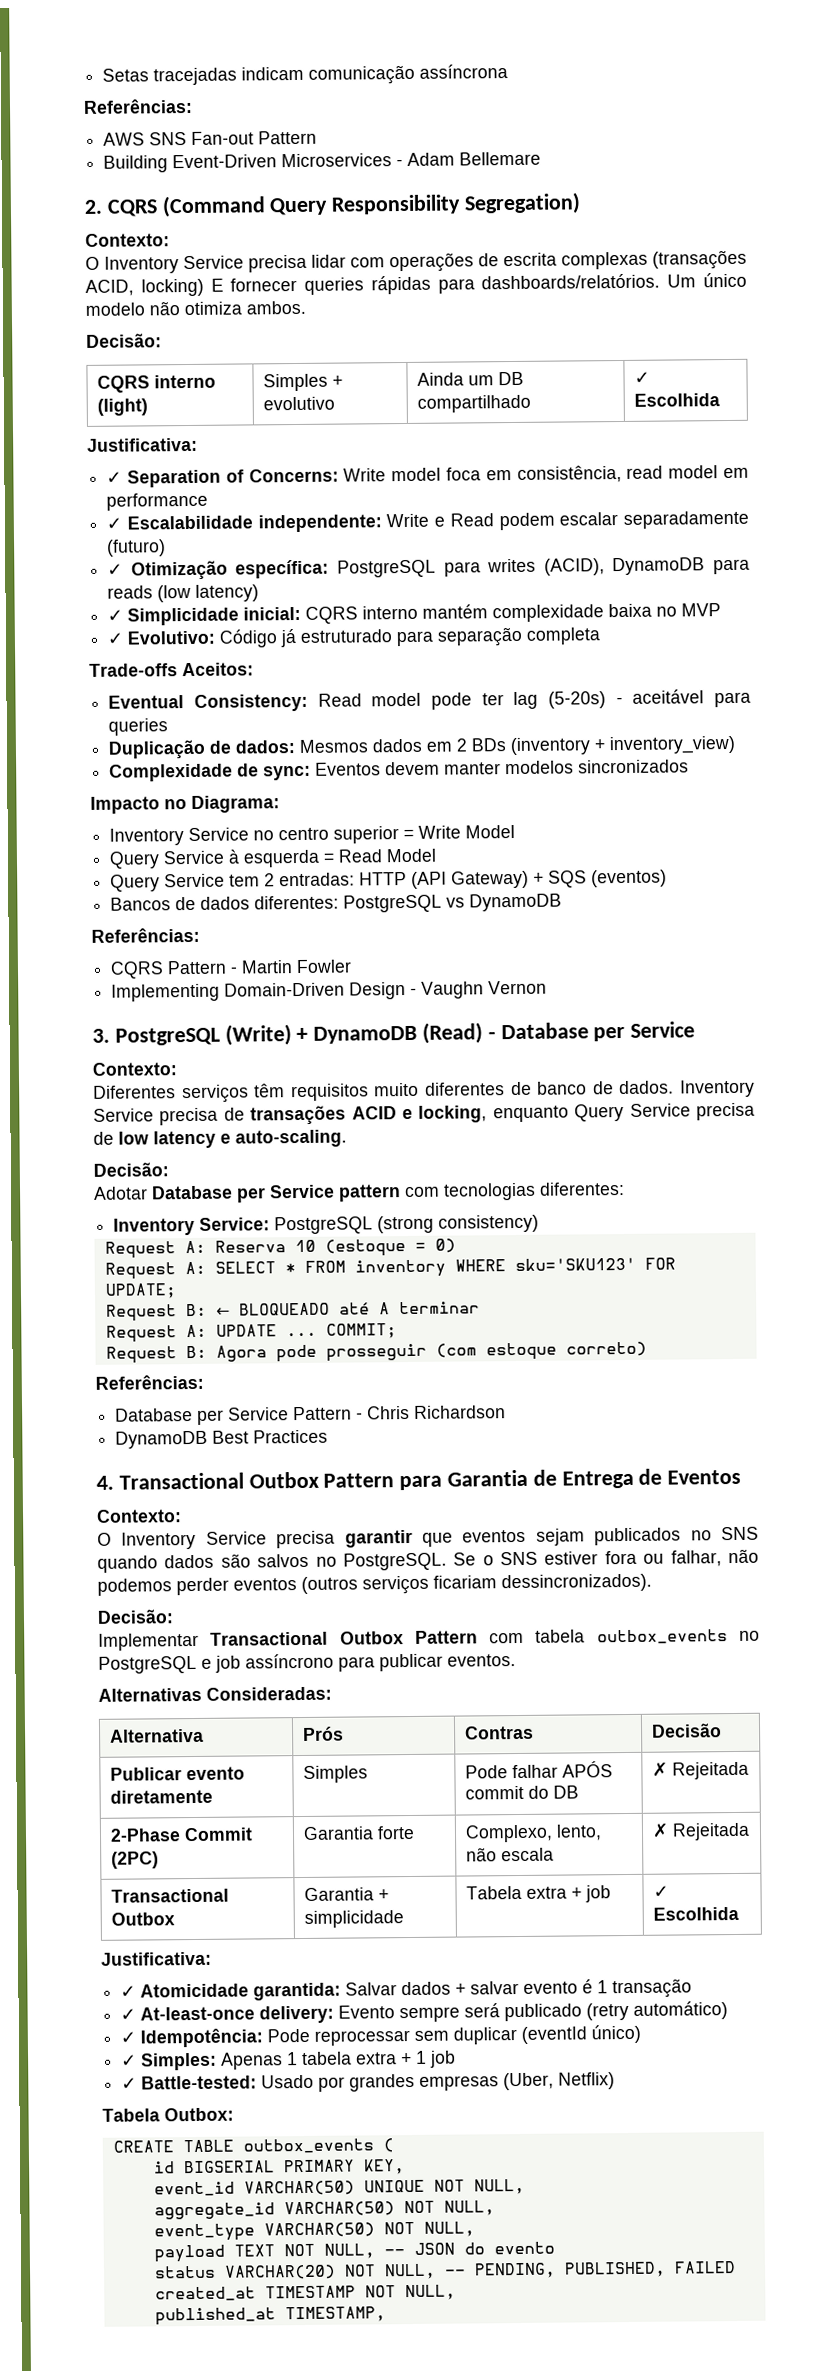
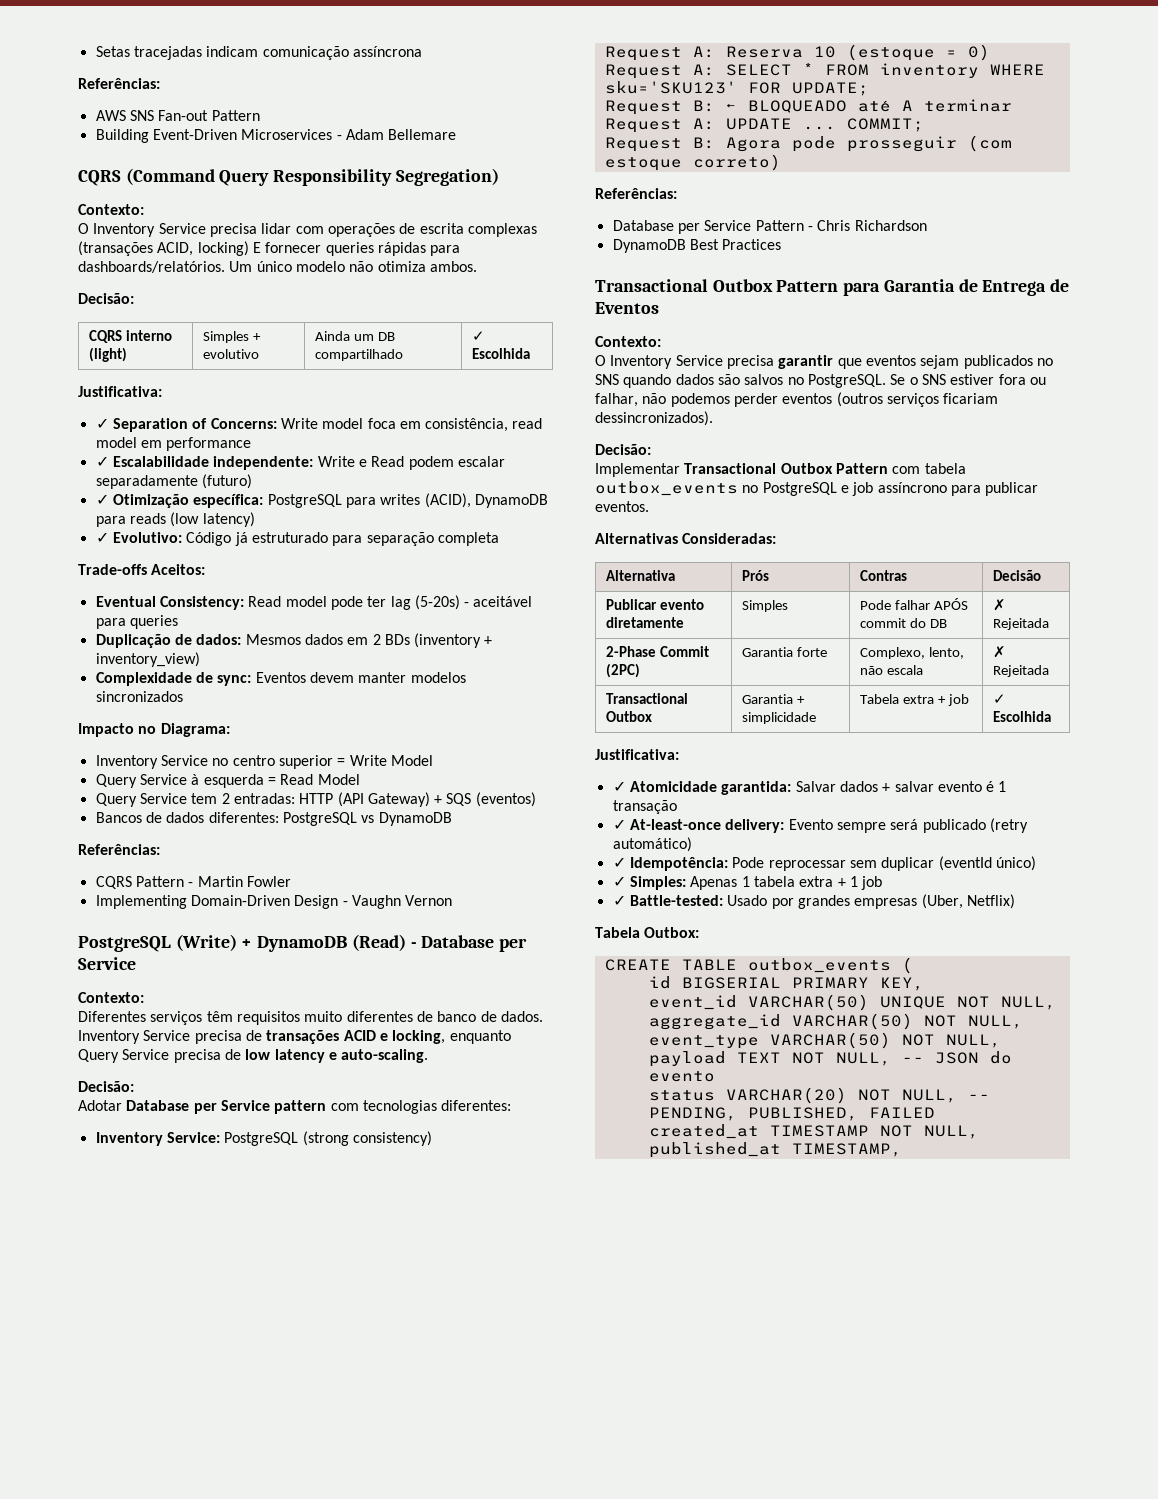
- 2. CQRS (Command Query Responsibility Segregation)
+ CQRS (Command Query Responsibility Segregation)
- ✓ Simplicidade inicial: CQRS interno mantém complexidade baixa no MVP
- 3. PostgreSQL (Write) + DynamoDB (Read) - Database per Service
+ PostgreSQL (Write) + DynamoDB (Read) - Database per Service
- 4. Transactional Outbox Pattern para Garantia de Entrega de Eventos
+ Transactional Outbox Pattern para Garantia de Entrega de Eventos

